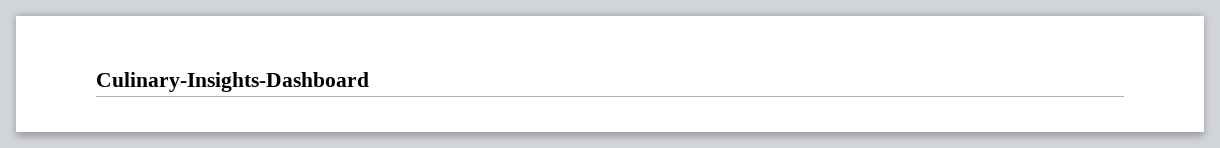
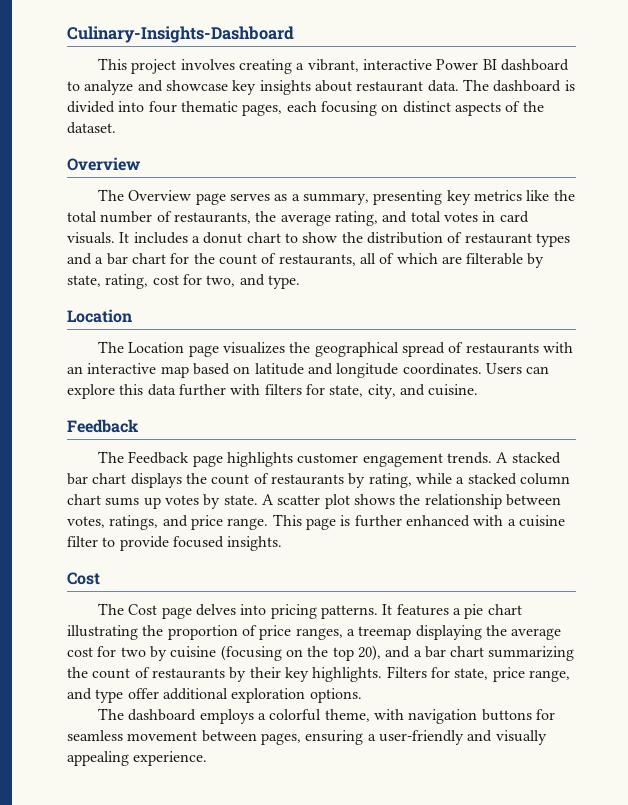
+ This project involves creating a vibrant, interactive Power BI dashboard to analyze and showcase key insights about restaurant data. The dashboard is divided into four thematic pages, each focusing on distinct aspects of the dataset.
+ Overview
+ The Overview page serves as a summary, presenting key metrics like the total number of restaurants, the average rating, and total votes in card visuals. It includes a donut chart to show the distribution of restaurant types and a bar chart for the count of restaurants, all of which are filterable by state, rating, cost for two, and type.
+ Location
+ The Location page visualizes the geographical spread of restaurants with an interactive map based on latitude and longitude coordinates. Users can explore this data further with filters for state, city, and cuisine.
+ Feedback
+ The Feedback page highlights customer engagement trends. A stacked bar chart displays the count of restaurants by rating, while a stacked column chart sums up votes by state. A scatter plot shows the relationship between votes, ratings, and price range. This page is further enhanced with a cuisine filter to provide focused insights.
+ Cost
+ The Cost page delves into pricing patterns. It features a pie chart illustrating the proportion of price ranges, a treemap displaying the average cost for two by cuisine (focusing on the top 20), and a bar chart summarizing the count of restaurants by their key highlights. Filters for state, price range, and type offer additional exploration options.
+ The dashboard employs a colorful theme, with navigation buttons for seamless movement between pages, ensuring a user-friendly and visually appealing experience.

